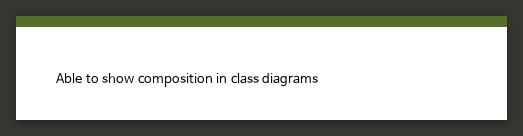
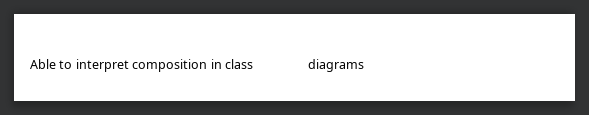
- Able to show composition in class diagrams
+ Able to interpret composition in class diagrams

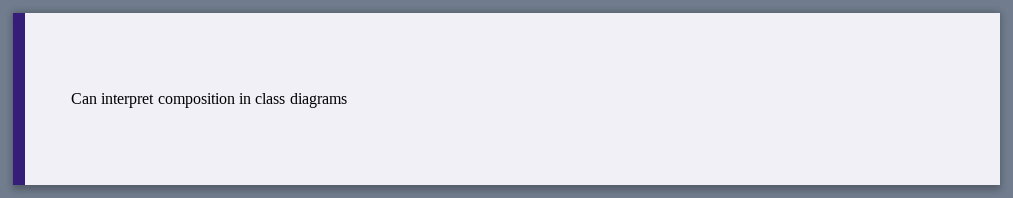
- Able to interpret composition in class diagrams
+ Can interpret composition in class diagrams

